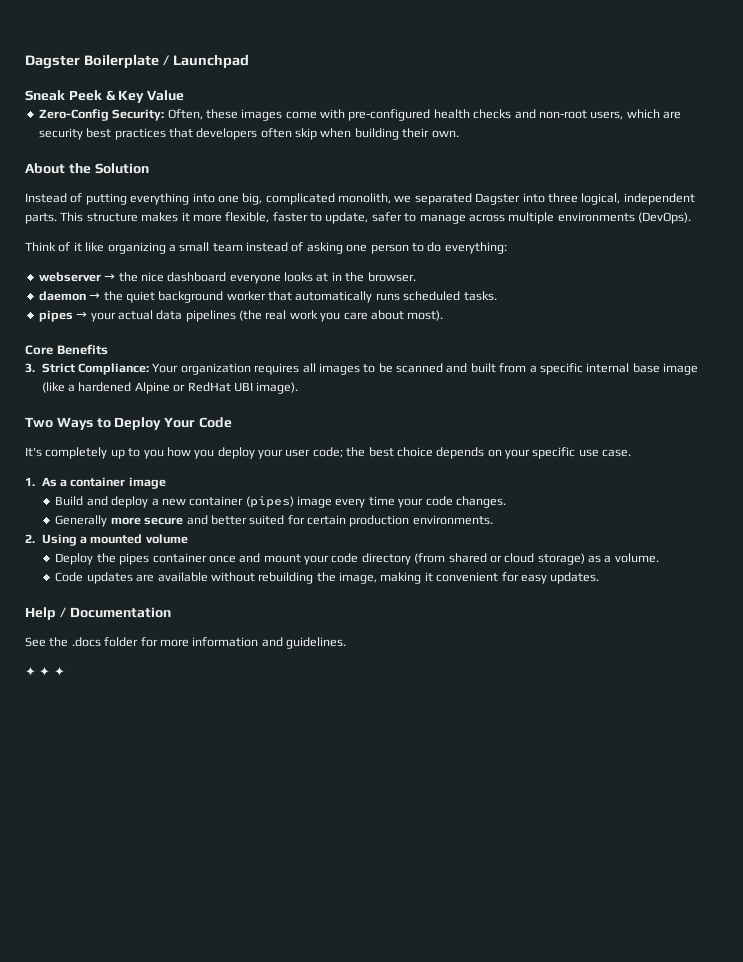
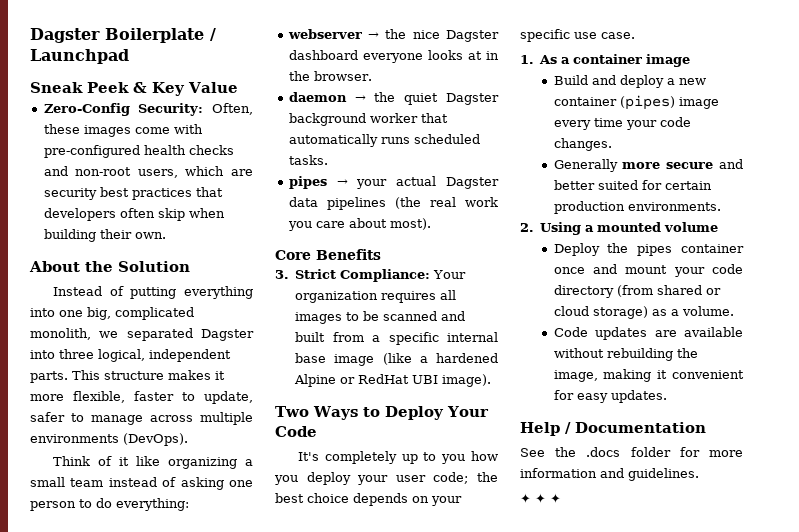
- webserver → the nice dashboard everyone looks at in the browser.
+ webserver → the nice Dagster dashboard everyone looks at in the browser.
- daemon → the quiet background worker that automatically runs scheduled tasks.
+ daemon → the quiet Dagster background worker that automatically runs scheduled tasks.
- pipes → your actual data pipelines (the real work you care about most).
+ pipes → your actual Dagster data pipelines (the real work you care about most).

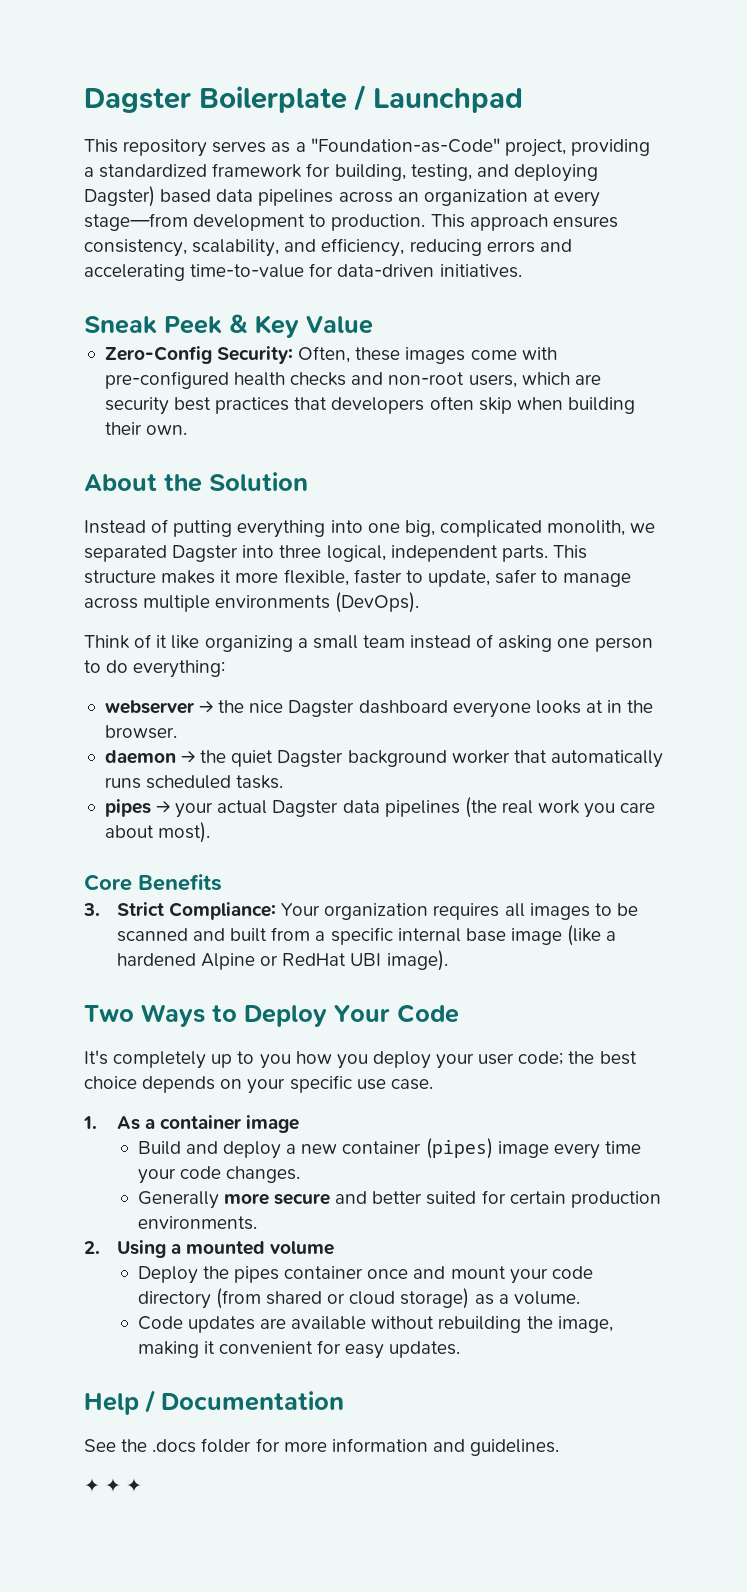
+ This repository serves as a "Foundation-as-Code" project, providing a standardized framework for building, testing, and deploying Dagster) based data pipelines across an organization at every stage—from development to production. This approach ensures consistency, scalability, and efficiency, reducing errors and accelerating time-to-value for data-driven initiatives.

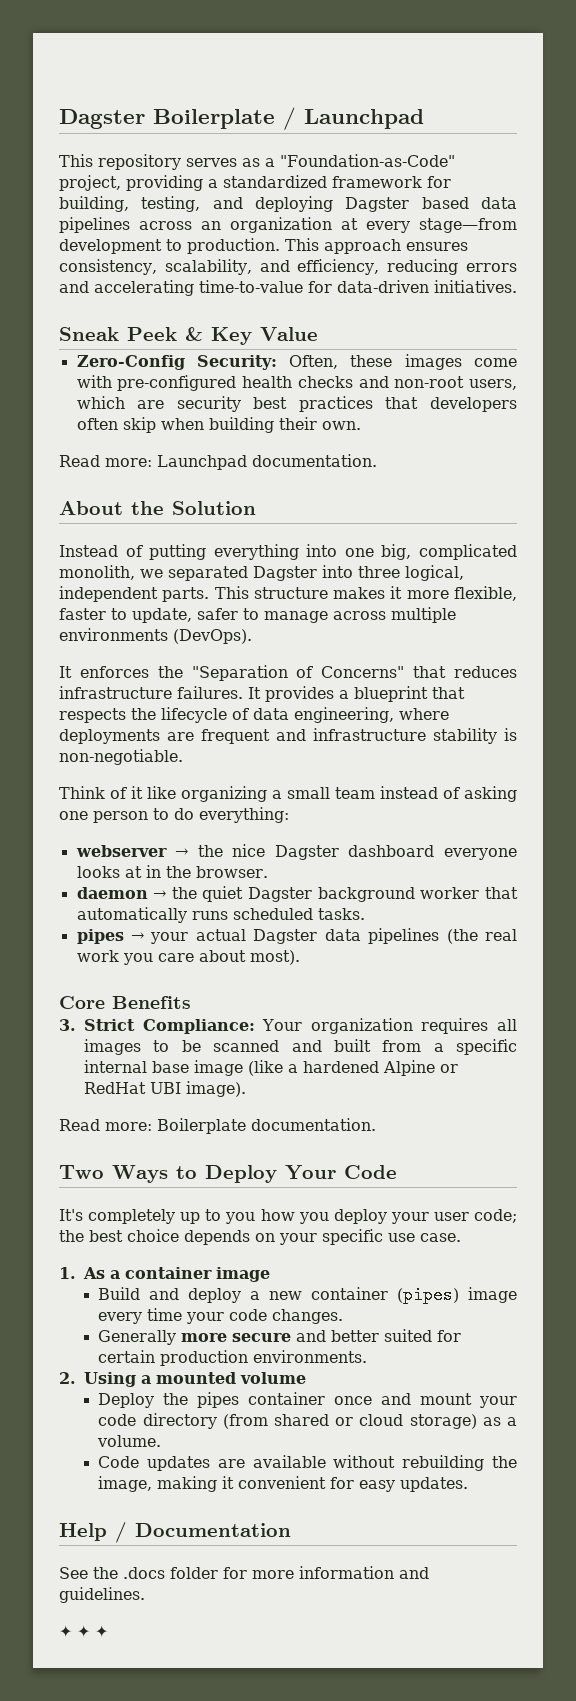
- This repository serves as a "Foundation-as-Code" project, providing a standardized framework for building, testing, and deploying Dagster) based data pipelines across an organization at every stage—from development to production.
+ This repository serves as a "Foundation-as-Code" project, providing a standardized framework for building, testing, and deploying Dagster based data pipelines across an organization at every stage—from development to production.
+ Read more: Launchpad documentation.
+ It enforces the "Separation of Concerns" that reduces infrastructure failures. It provides a blueprint that respects the lifecycle of data engineering, where deployments are frequent and infrastructure stability is non-negotiable.
+ Read more: Boilerplate documentation.

